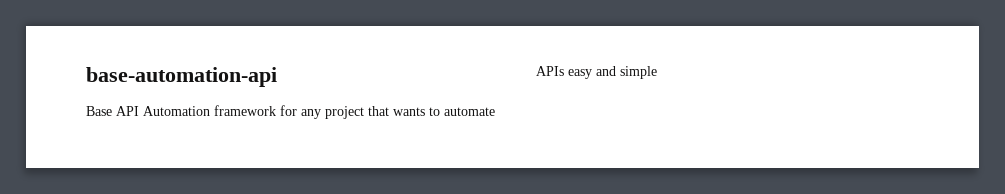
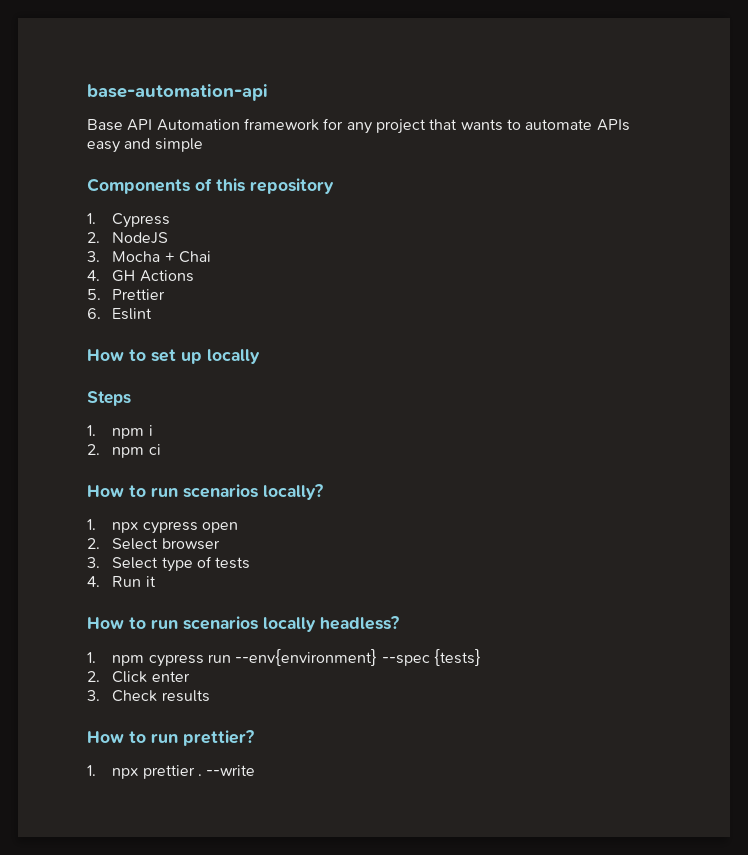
+ Components of this repository
+ 1. Cypress
+ 2. NodeJS
+ 3. Mocha + Chai
+ 4. GH Actions
+ 5. Prettier
+ 6. Eslint
+ How to set up locally
+ Steps
+ 1. npm i
+ 2. npm ci
+ How to run scenarios locally?
+ 1. npx cypress open
+ 2. Select browser
+ 3. Select type of tests
+ 4. Run it
+ How to run scenarios locally headless?
+ 1. npm cypress run --env{environment} --spec {tests}
+ 2. Click enter
+ 3. Check results
+ How to run prettier?
+ 1. npx prettier . --write

